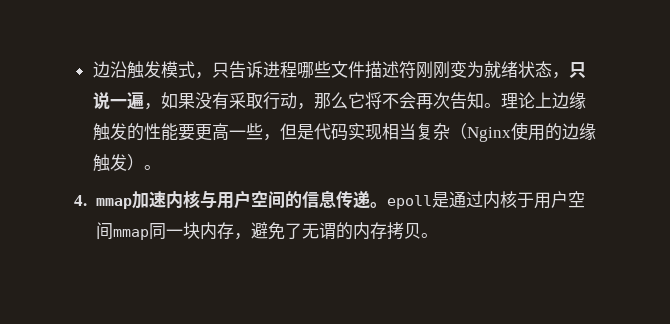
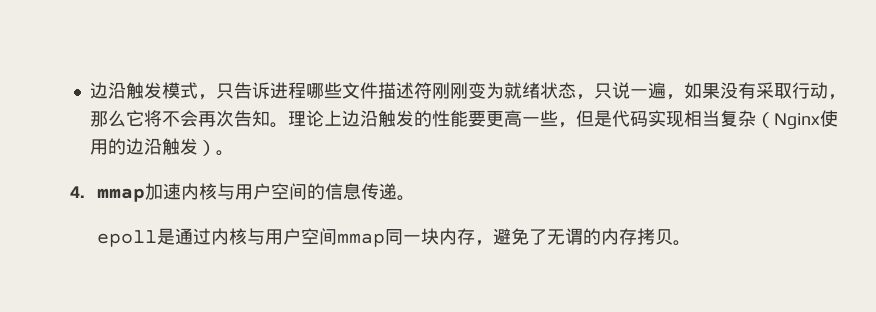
- 理论上边缘触发的性能要更高一些，但是代码实现相当复杂（Nginx使用的边缘触发）。
+ 理论上边沿触发的性能要更高一些，但是代码实现相当复杂（Nginx使用的边沿触发）。
- 4. mmap加速内核与用户空间的信息传递。epoll是通过内核于用户空间mmap同一块内存，避免了无谓的内存拷贝。
+ 4. mmap加速内核与用户空间的信息传递。
+ epoll是通过内核与用户空间mmap同一块内存，避免了无谓的内存拷贝。

